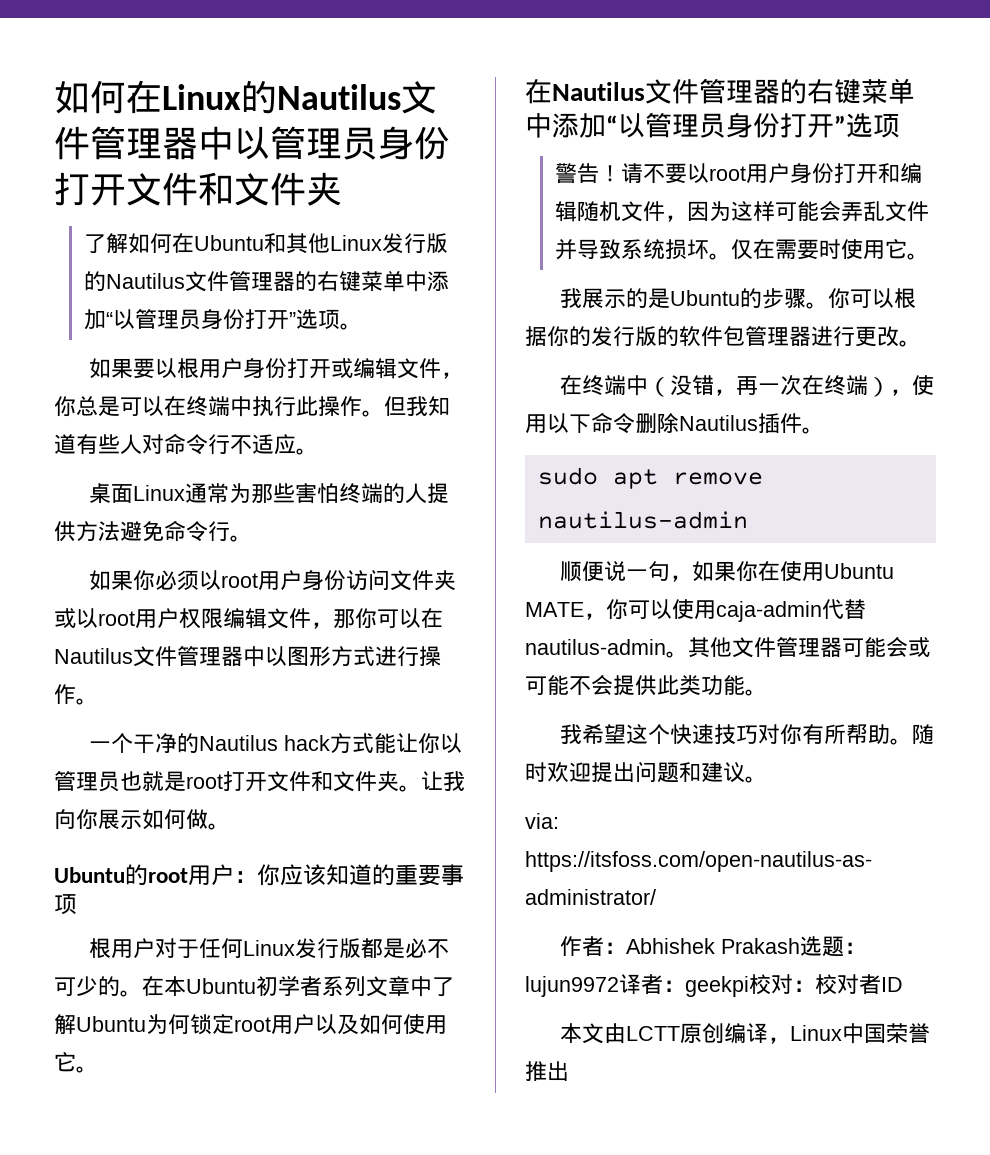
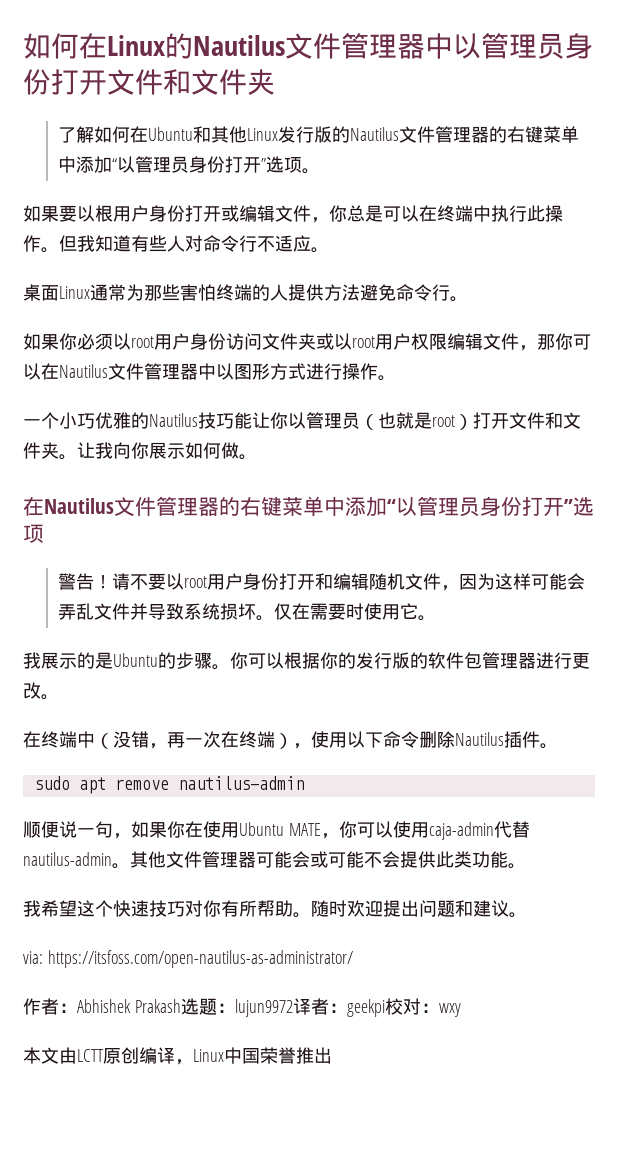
- 一个干净的Nautilus hack方式能让你以管理员也就是root打开文件和文件夹。
+ 一个小巧优雅的Nautilus技巧能让你以管理员（也就是root）打开文件和文件夹。
- Ubuntu的root用户：你应该知道的重要事项
- 根用户对于任何Linux发行版都是必不可少的。在本Ubuntu初学者系列文章中了解Ubuntu为何锁定root用户以及如何使用它。
- 作者：Abhishek Prakash选题：lujun9972译者：geekpi校对：校对者ID
+ 作者：Abhishek Prakash选题：lujun9972译者：geekpi校对：wxy

